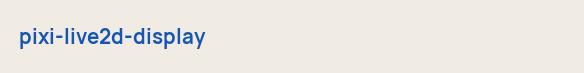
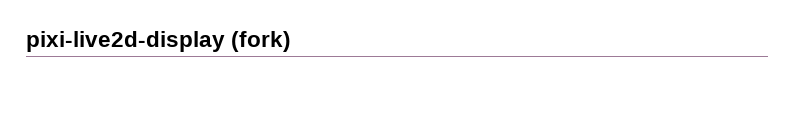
- pixi-live2d-display
+ pixi-live2d-display (fork)

